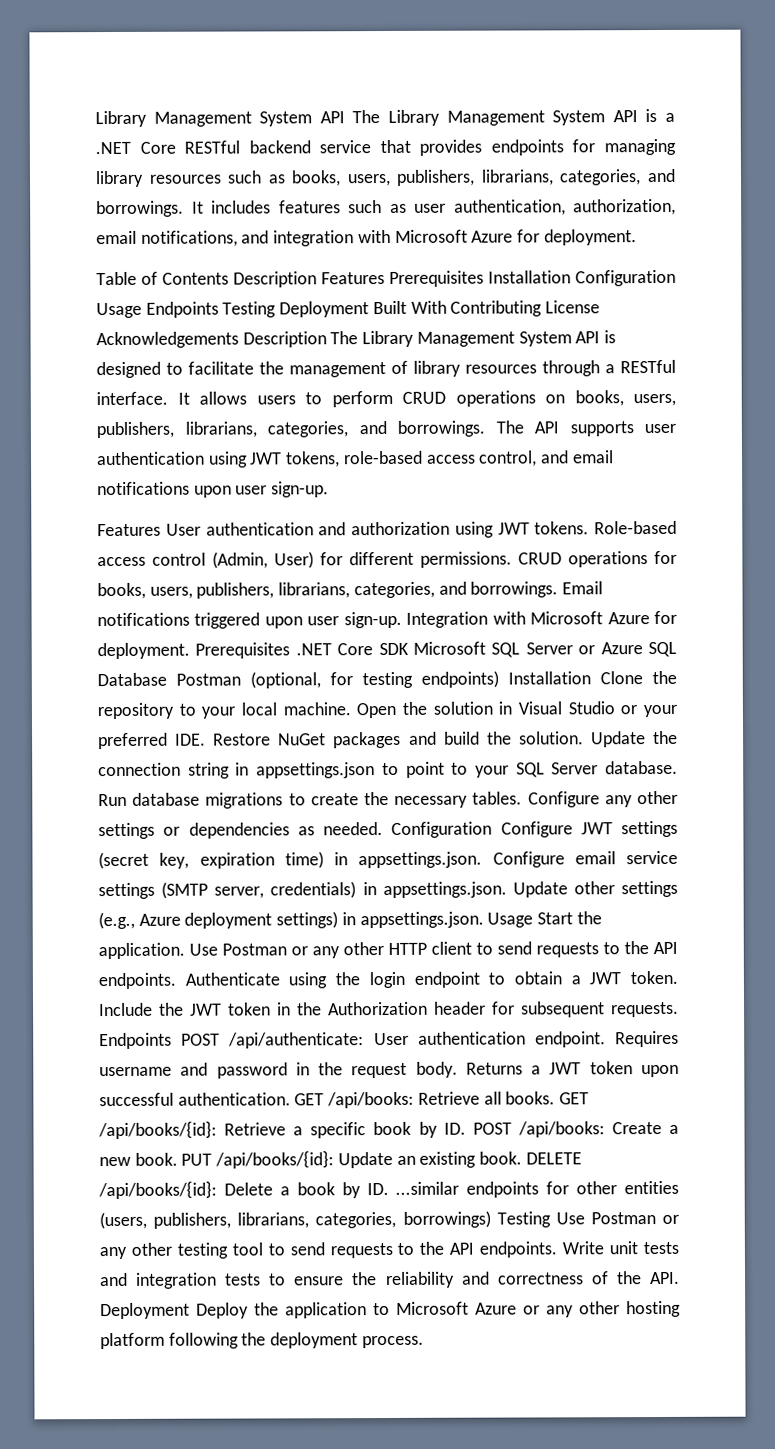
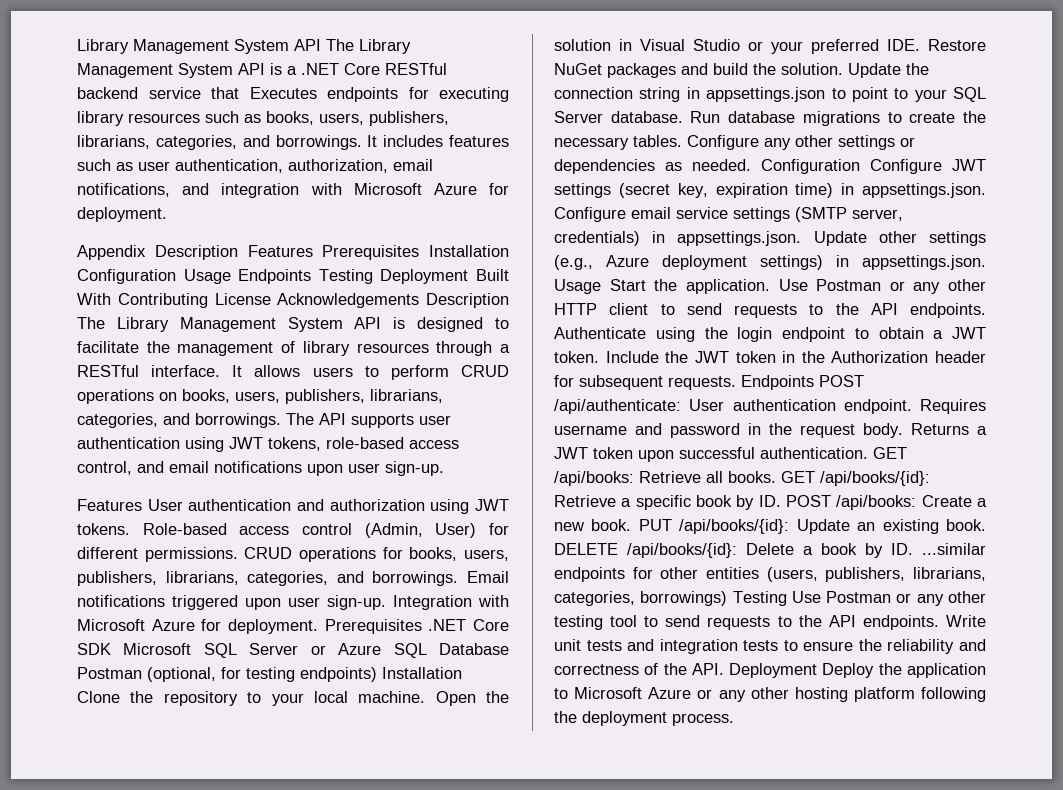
- Library Management System API The Library Management System API is a .NET Core RESTful backend service that provides endpoints for managing library resources such as books, users, publishers, librarians, categories, and borrowings.
+ Library Management System API The Library Management System API is a .NET Core RESTful backend service that Executes endpoints for executing library resources such as books, users, publishers, librarians, categories, and borrowings.
- Table of Contents Description Features Prerequisites Installation Configuration Usage Endpoints Testing Deployment Built With Contributing License Acknowledgements Description The Library Management System API is designed to facilitate the management of library resources through a RESTful interface.
+ Appendix Description Features Prerequisites Installation Configuration Usage Endpoints Testing Deployment Built With Contributing License Acknowledgements Description The Library Management System API is designed to facilitate the management of library resources through a RESTful interface.

